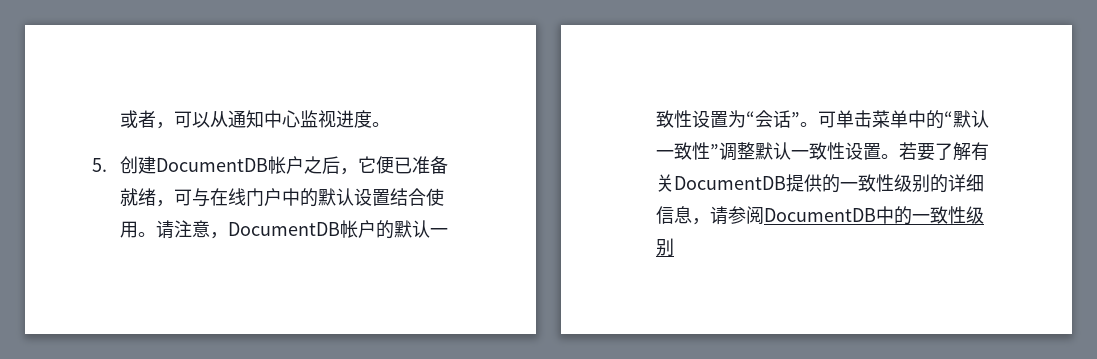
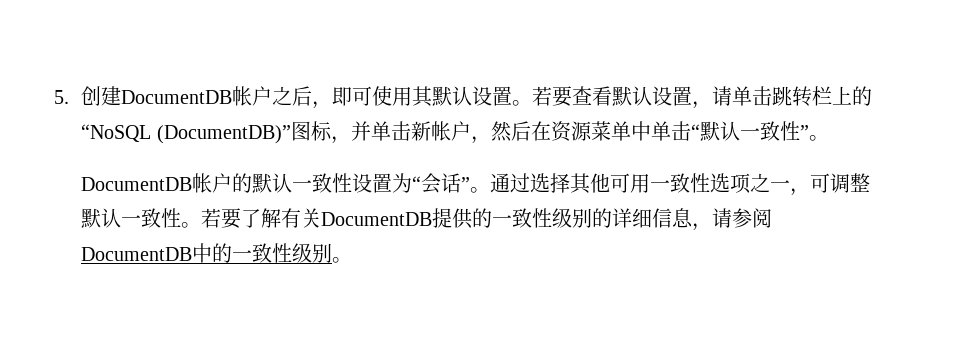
- 或者，可以从通知中心监视进度。
- 5.创建DocumentDB帐户之后，它便已准备就绪，可与在线门户中的默认设置结合使用。请注意，DocumentDB帐户的默认一致性设置为“会话”。
+ 5.创建DocumentDB帐户之后，即可使用其默认设置。若要查看默认设置，请单击跳转栏上的“NoSQL (DocumentDB)”图标，并单击新帐户，然后在资源菜单中单击“默认一致性”。
+ DocumentDB帐户的默认一致性设置为“会话”。
- 可单击菜单中的“默认一致性”调整默认一致性设置。
+ 通过选择其他可用一致性选项之一，可调整默认一致性。
- 若要了解有关DocumentDB提供的一致性级别的详细信息，请参阅DocumentDB中的一致性级别
+ 若要了解有关DocumentDB提供的一致性级别的详细信息，请参阅DocumentDB中的一致性级别。

